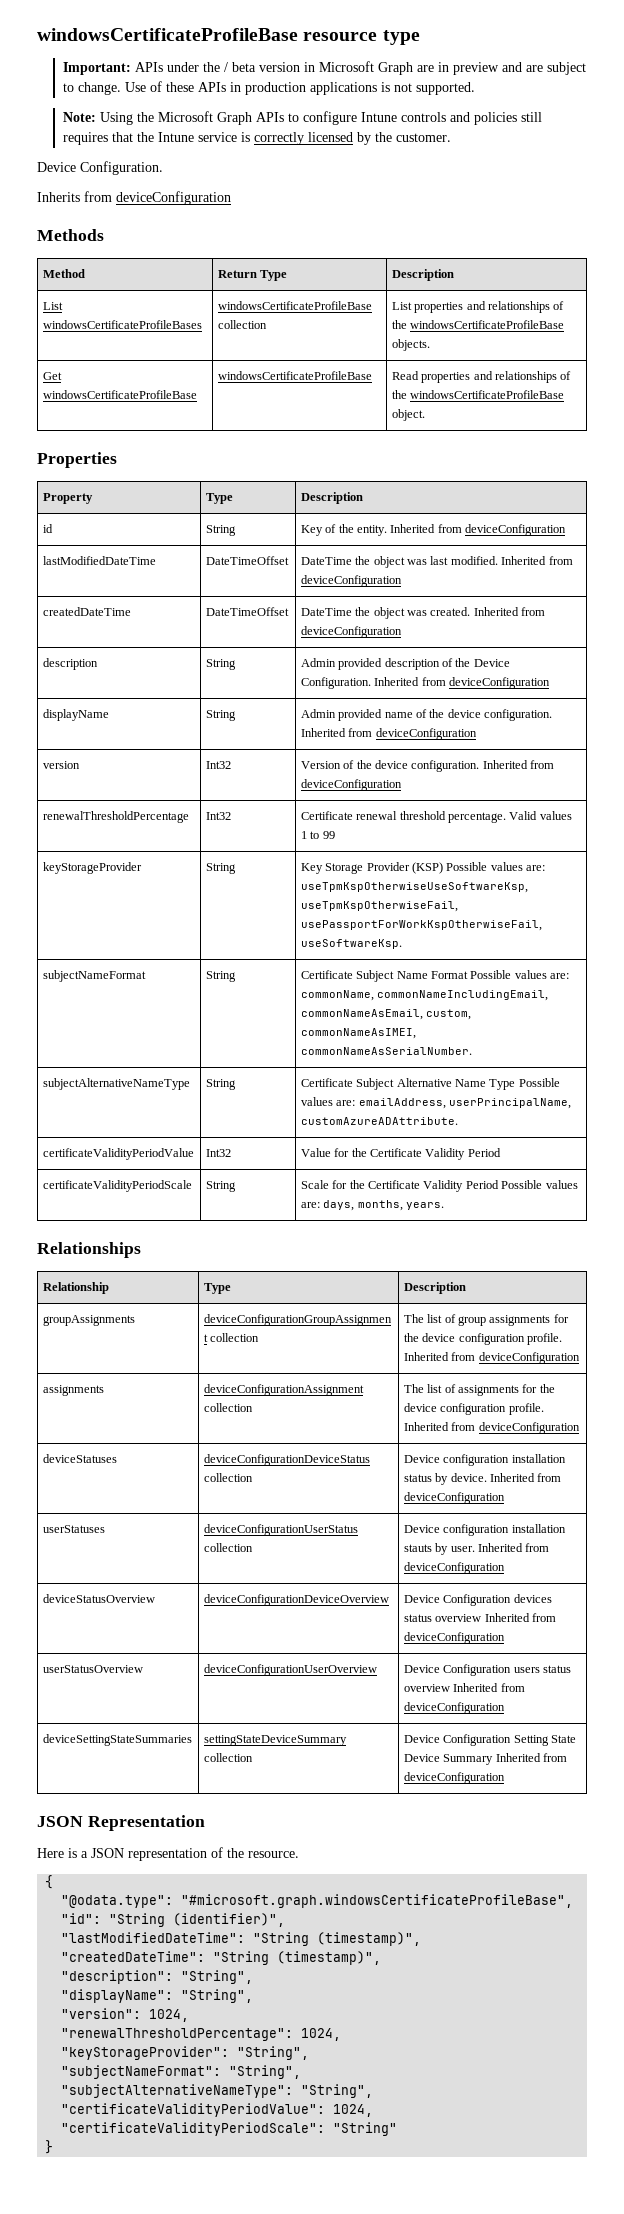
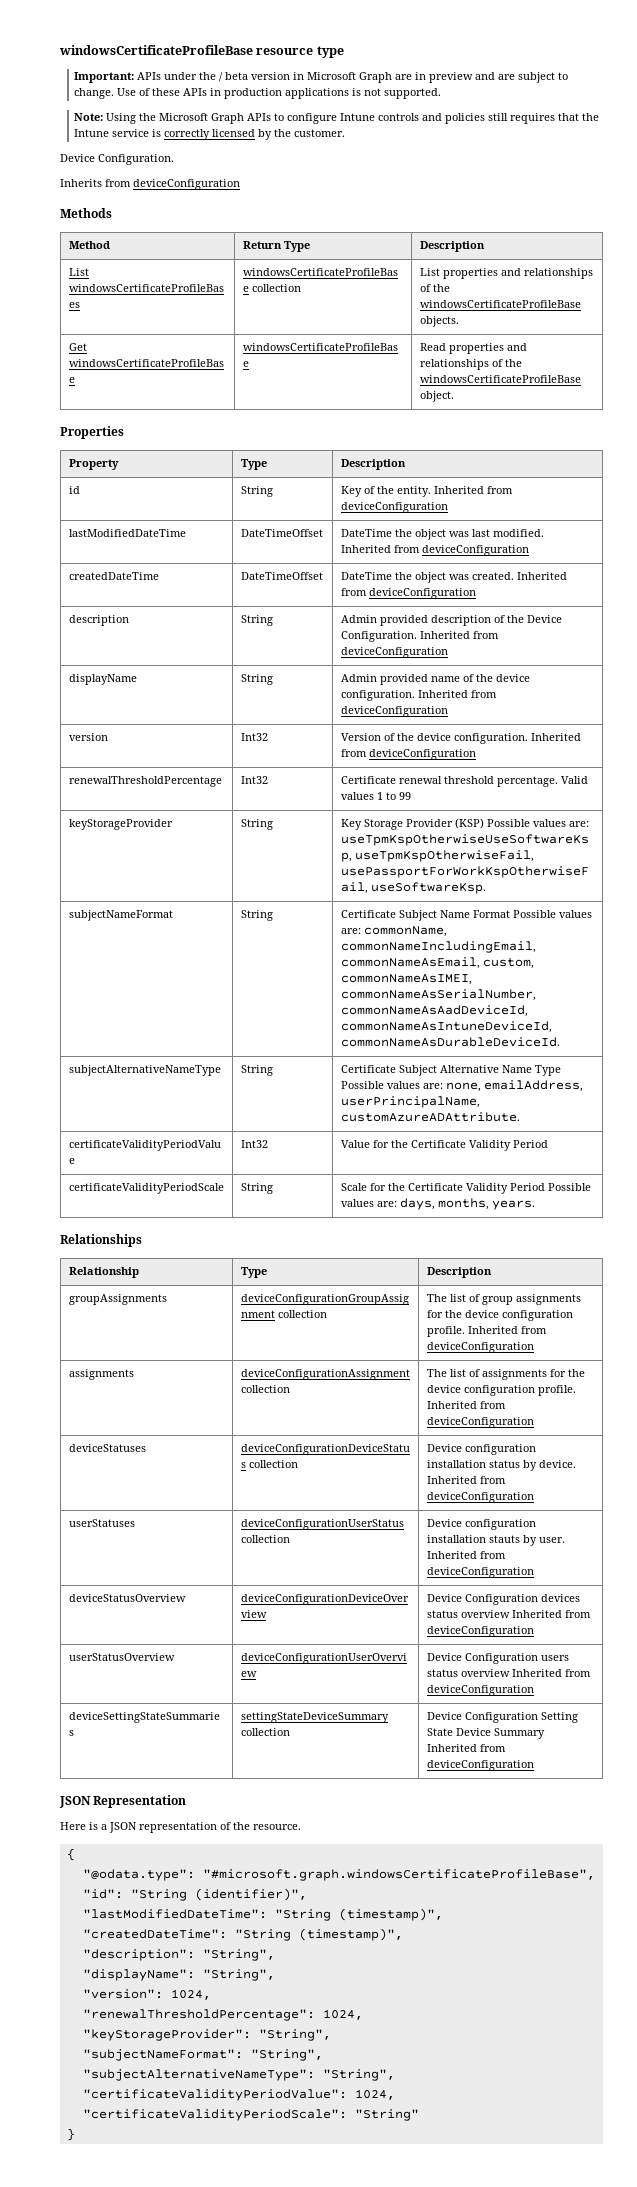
- subjectNameFormat | String | Certificate Subject Name Format Possible values are: commonName, commonNameIncludingEmail, commonNameAsEmail, custom, commonNameAsIMEI, commonNameAsSerialNumber.
+ subjectNameFormat | String | Certificate Subject Name Format Possible values are: commonName, commonNameIncludingEmail, commonNameAsEmail, custom, commonNameAsIMEI, commonNameAsSerialNumber, commonNameAsAadDeviceId, commonNameAsIntuneDeviceId, commonNameAsDurableDeviceId.
- subjectAlternativeNameType | String | Certificate Subject Alternative Name Type Possible values are: emailAddress, userPrincipalName, customAzureADAttribute.
+ subjectAlternativeNameType | String | Certificate Subject Alternative Name Type Possible values are: none, emailAddress, userPrincipalName, customAzureADAttribute.

